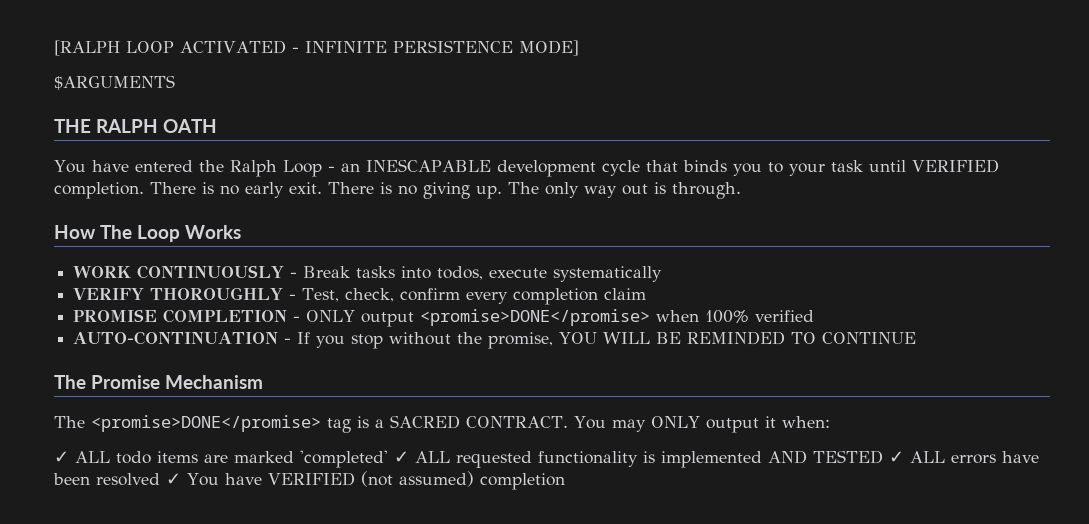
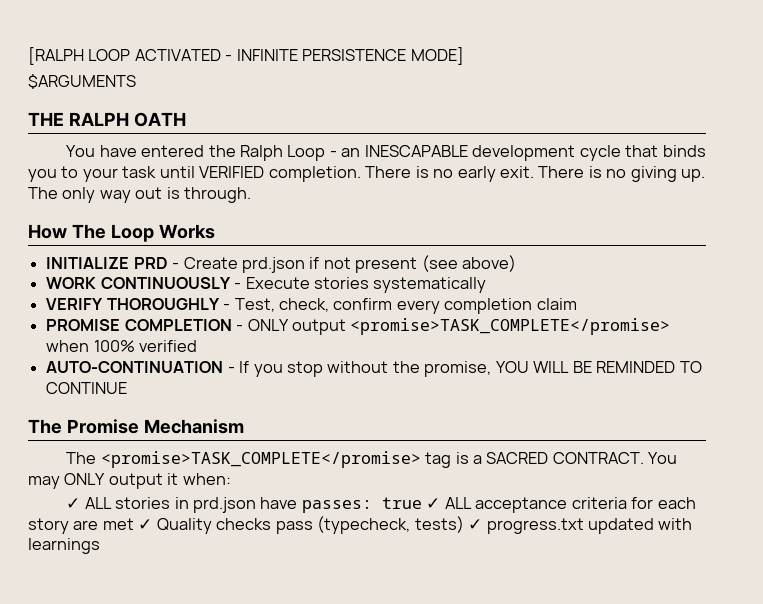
- WORK CONTINUOUSLY - Break tasks into todos, execute systematically
+ INITIALIZE PRD - Create prd.json if not present (see above)
+ WORK CONTINUOUSLY - Execute stories systematically
- PROMISE COMPLETION - ONLY output <promise>DONE</promise> when 100% verified
+ PROMISE COMPLETION - ONLY output <promise>TASK_COMPLETE</promise> when 100% verified
- The <promise>DONE</promise> tag is a SACRED CONTRACT.
+ The <promise>TASK_COMPLETE</promise> tag is a SACRED CONTRACT.
- ✓ ALL todo items are marked 'completed' ✓ ALL requested functionality is implemented AND TESTED ✓ ALL errors have been resolved ✓ You have VERIFIED (not assumed) completion
+ ✓ ALL stories in prd.json have passes: true ✓ ALL acceptance criteria for each story are met ✓ Quality checks pass (typecheck, tests) ✓ progress.txt updated with learnings

